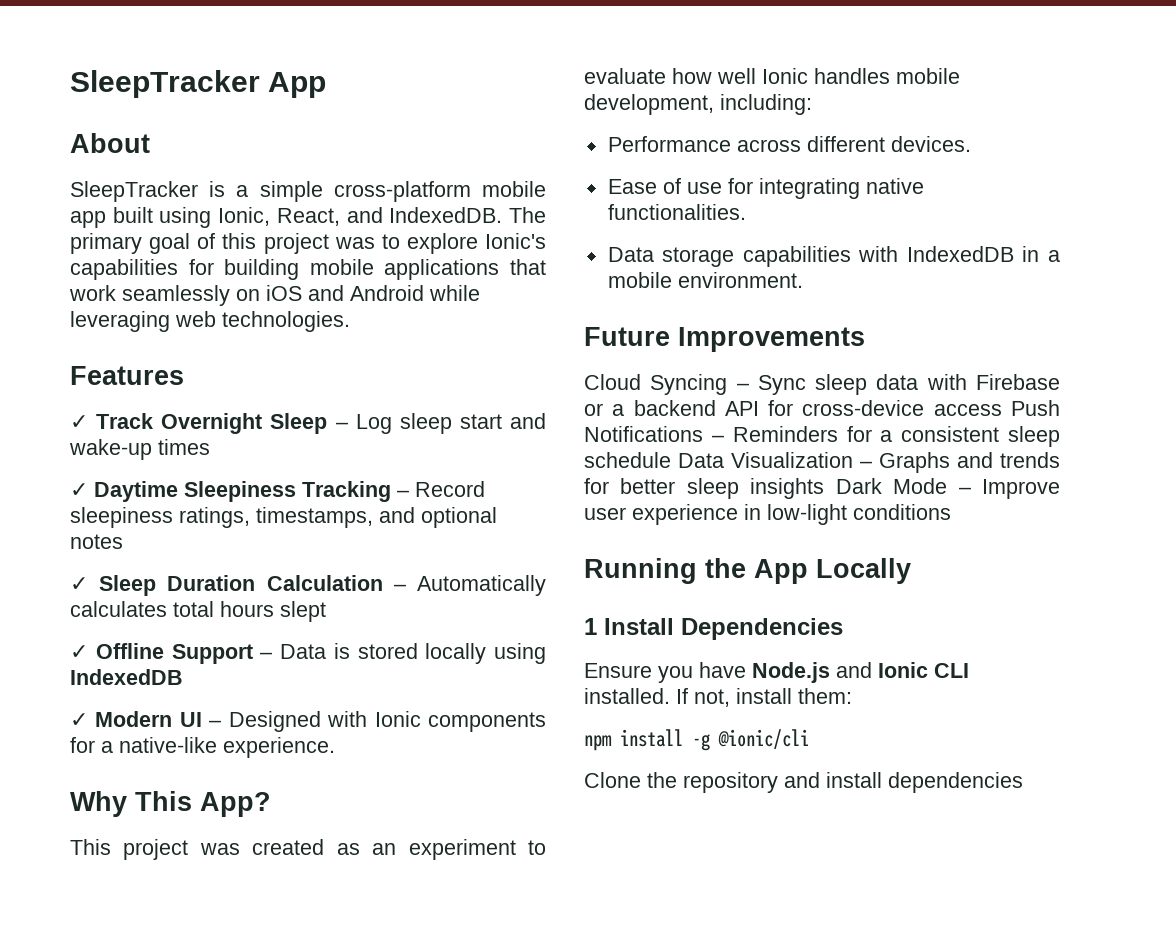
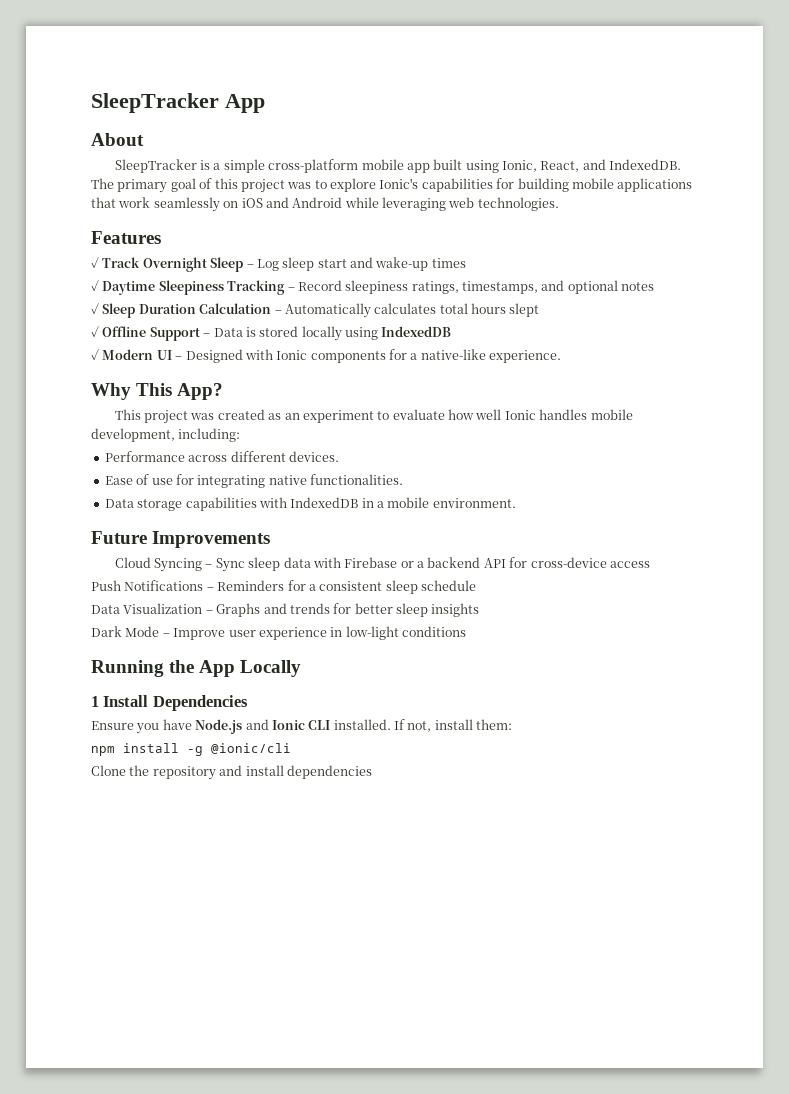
- Cloud Syncing – Sync sleep data with Firebase or a backend API for cross-device access Push Notifications – Reminders for a consistent sleep schedule Data Visualization – Graphs and trends for better sleep insights Dark Mode – Improve user experience in low-light conditions
+ Cloud Syncing – Sync sleep data with Firebase or a backend API for cross-device access
+ Push Notifications – Reminders for a consistent sleep schedule
+ Data Visualization – Graphs and trends for better sleep insights
+ Dark Mode – Improve user experience in low-light conditions

